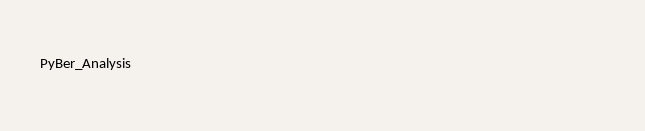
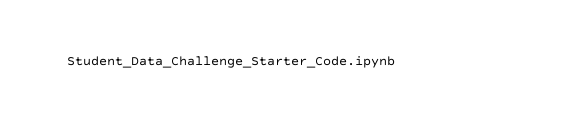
- PyBer_Analysis
+ Student_Data_Challenge_Starter_Code.ipynb

